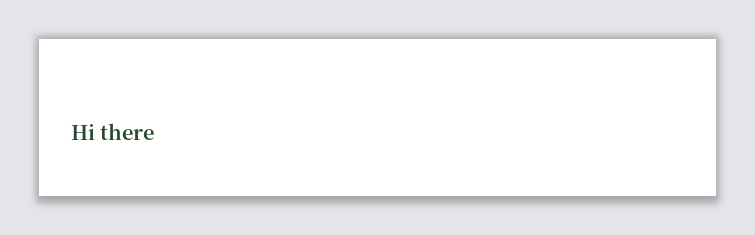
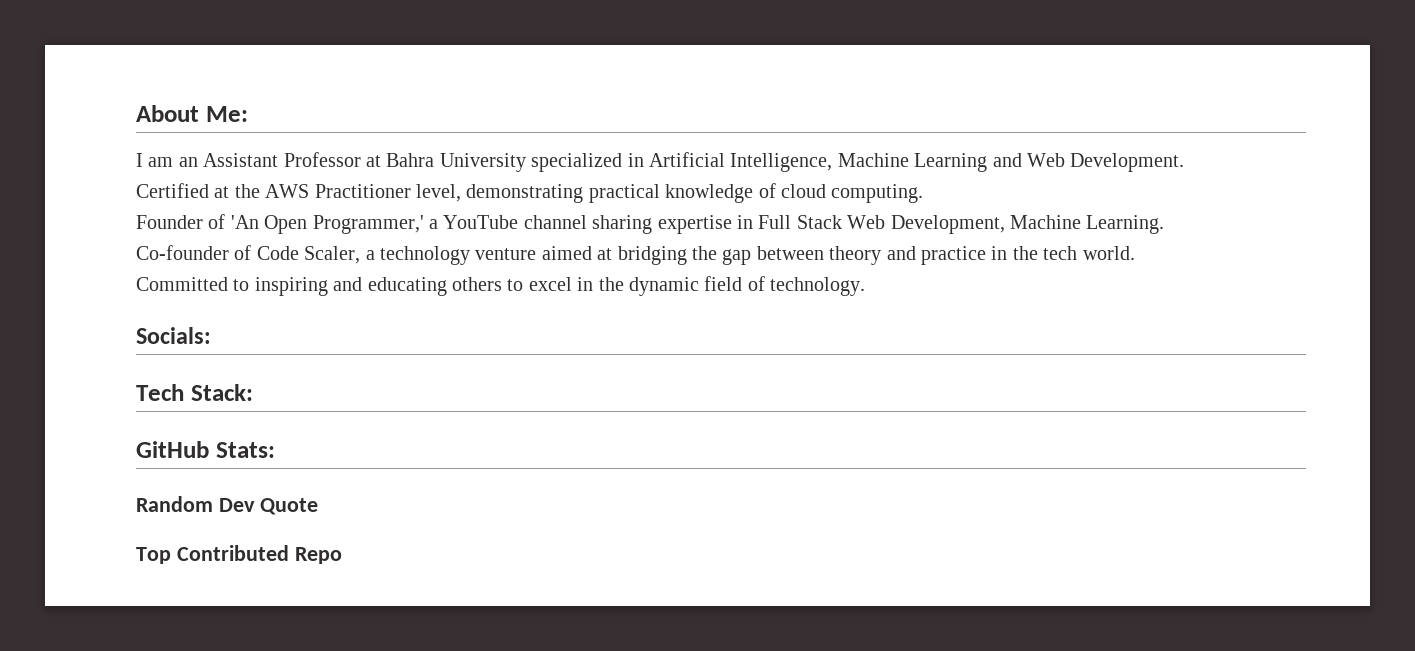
- Hi there
+ About Me:
+ I am an Assistant Professor at Bahra University specialized in Artificial Intelligence, Machine Learning and Web Development.
+ Certified at the AWS Practitioner level, demonstrating practical knowledge of cloud computing.
+ Founder of 'An Open Programmer,' a YouTube channel sharing expertise in Full Stack Web Development, Machine Learning.
+ Co-founder of Code Scaler, a technology venture aimed at bridging the gap between theory and practice in the tech world.
+ Committed to inspiring and educating others to excel in the dynamic field of technology.
+ Socials:
+ Tech Stack:
+ GitHub Stats:
+ Random Dev Quote
+ Top Contributed Repo

